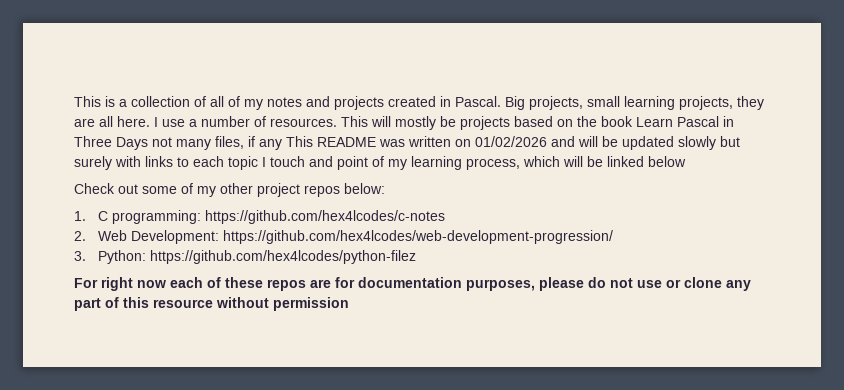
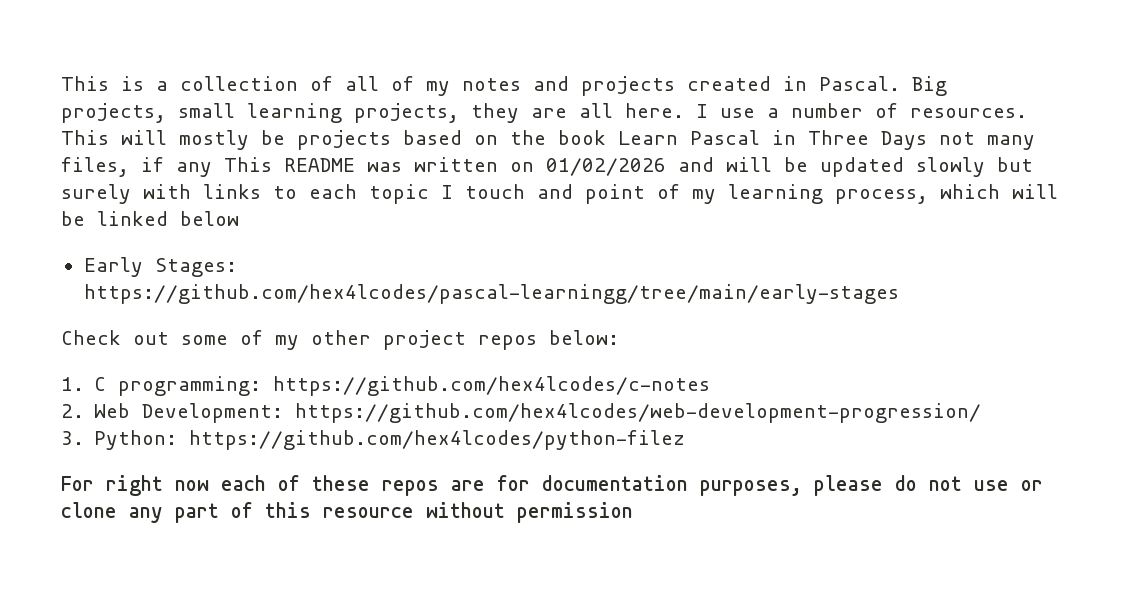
+ Early Stages: https://github.com/hex4lcodes/pascal-learningg/tree/main/early-stages

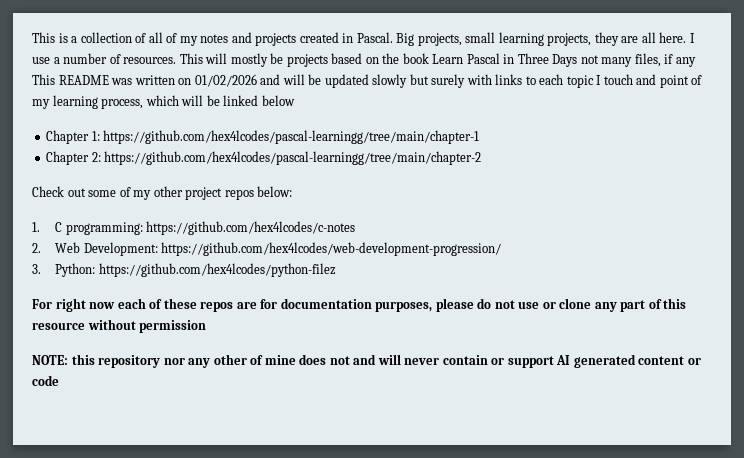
- Early Stages: https://github.com/hex4lcodes/pascal-learningg/tree/main/early-stages
+ Chapter 1: https://github.com/hex4lcodes/pascal-learningg/tree/main/chapter-1
+ Chapter 2: https://github.com/hex4lcodes/pascal-learningg/tree/main/chapter-2
+ NOTE: this repository nor any other of mine does not and will never contain or support AI generated content or code

